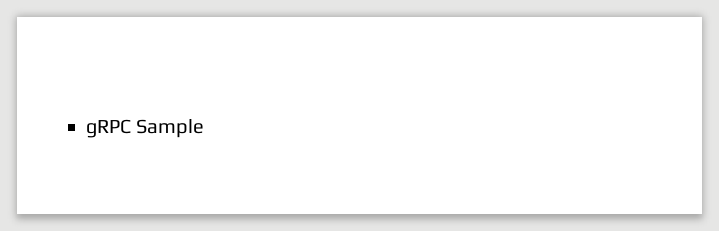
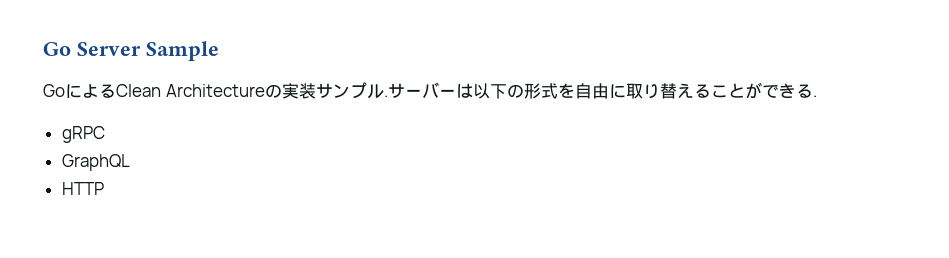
+ Go Server Sample
+ GoによるClean Architectureの実装サンプル.サーバーは以下の形式を自由に取り替えることができる.
- gRPC Sample
+ gRPC
+ GraphQL
+ HTTP

